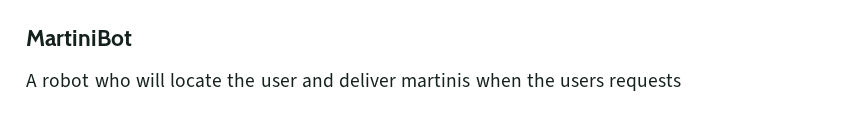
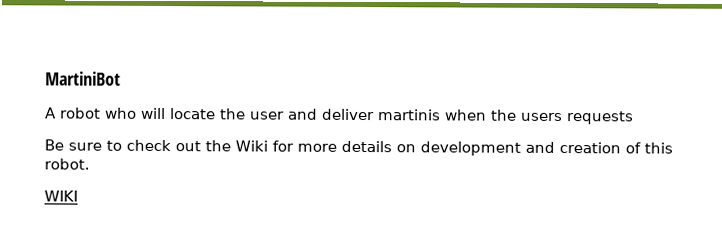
+ Be sure to check out the Wiki for more details on development and creation of this robot.
+ WIKI

